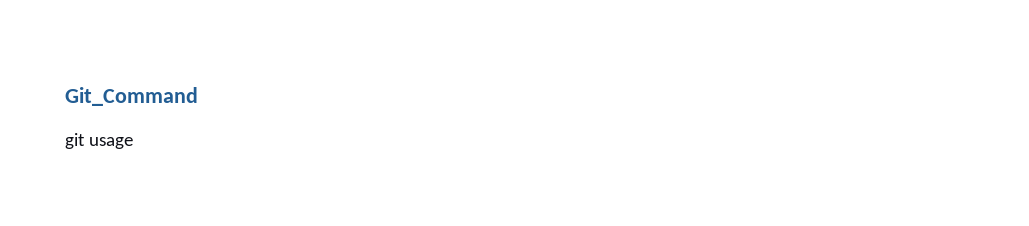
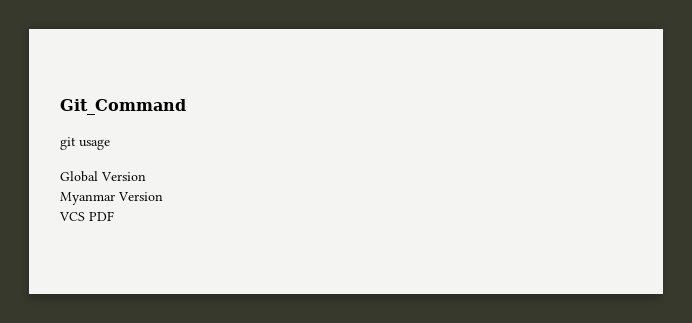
+ Global Version
+ Myanmar Version
+ VCS PDF

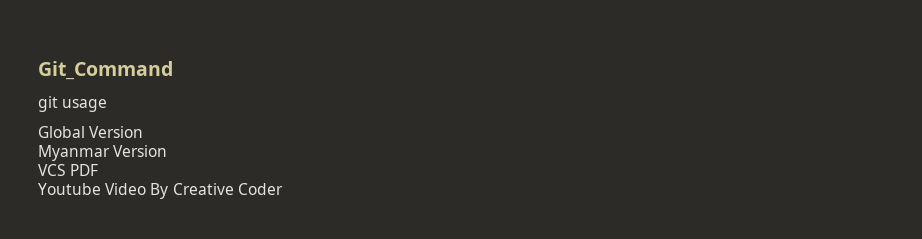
+ Youtube Video By Creative Coder

